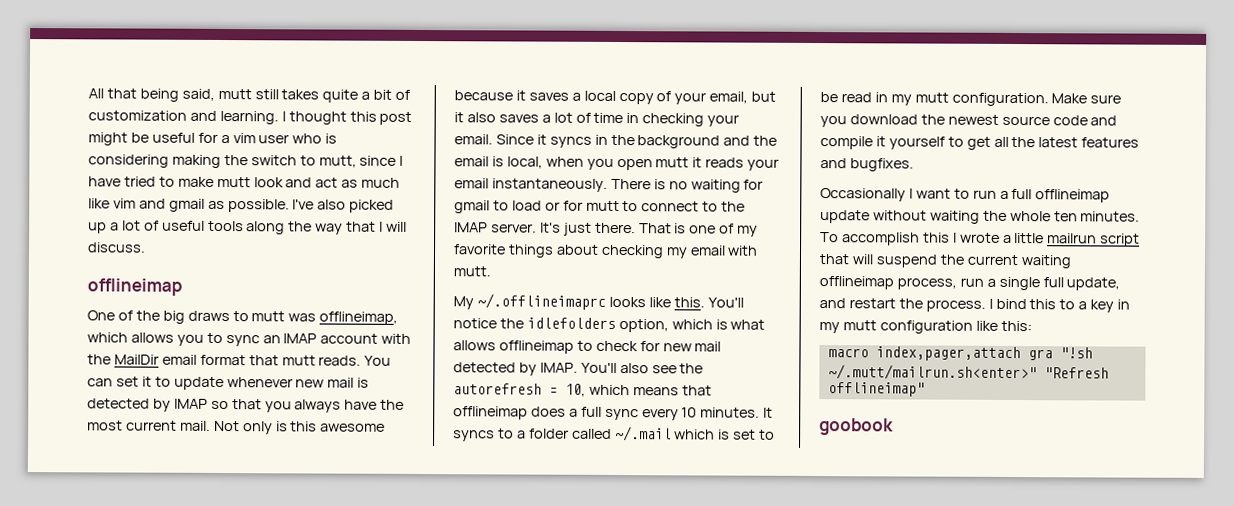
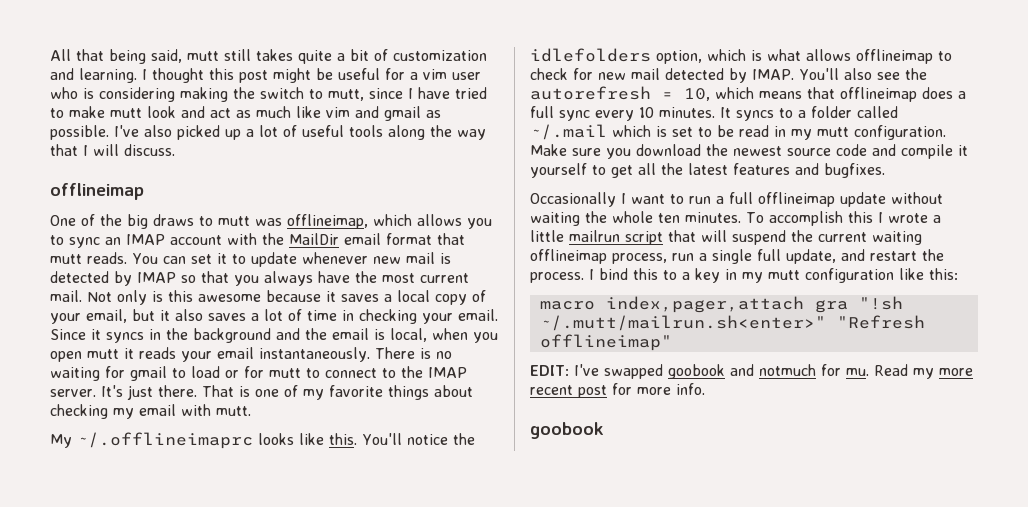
+ EDIT: I've swapped goobook and notmuch for mu. Read my more recent post for more info.

